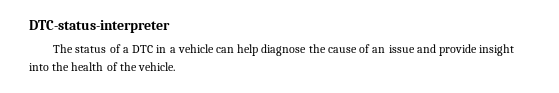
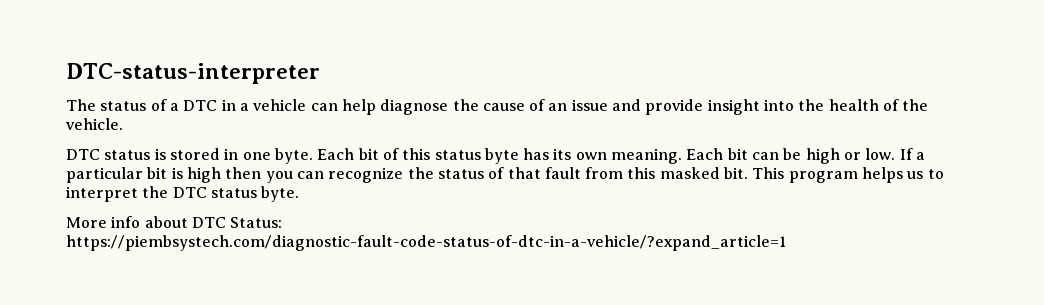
+ DTC status is stored in one byte. Each bit of this status byte has its own meaning. Each bit can be high or low. If a particular bit is high then you can recognize the status of that fault from this masked bit. This program helps us to interpret the DTC status byte.
+ More info about DTC Status: https://piembsystech.com/diagnostic-fault-code-status-of-dtc-in-a-vehicle/?expand_article=1

